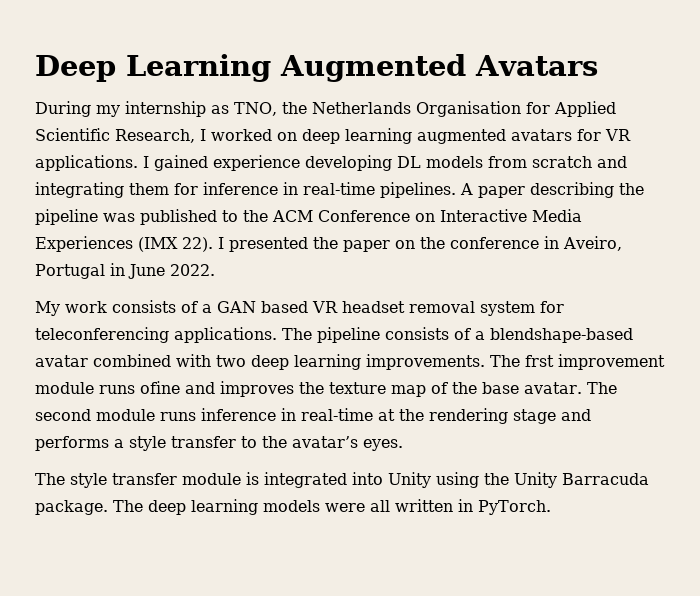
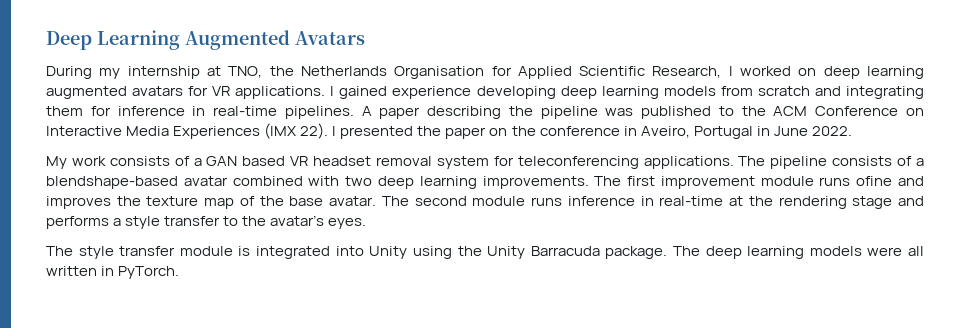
- During my internship as TNO, the Netherlands Organisation for Applied Scientific Research, I worked on deep learning augmented avatars for VR applications.
+ During my internship at TNO, the Netherlands Organisation for Applied Scientific Research, I worked on deep learning augmented avatars for VR applications.
- I gained experience developing DL models from scratch and integrating them for inference in real-time pipelines.
+ I gained experience developing deep learning models from scratch and integrating them for inference in real-time pipelines.
- The frst improvement module runs ofine and improves the texture map of the base avatar.
+ The first improvement module runs ofine and improves the texture map of the base avatar.

